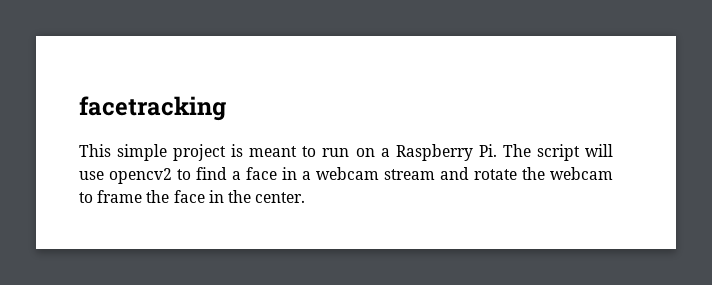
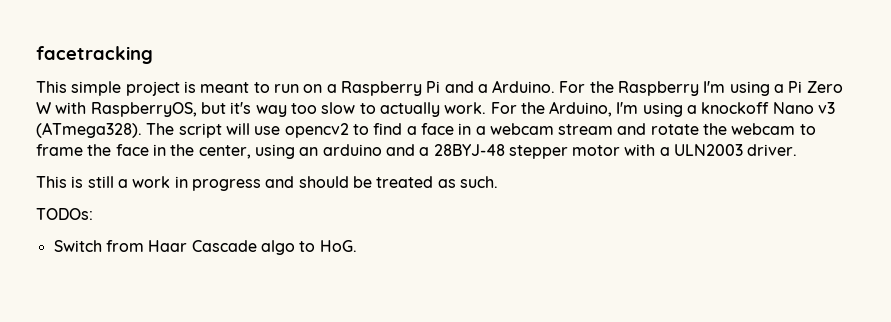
- This simple project is meant to run on a Raspberry Pi. The script will use opencv2 to find a face in a webcam stream and rotate the webcam to frame the face in the center.
+ This simple project is meant to run on a Raspberry Pi and a Arduino. For the Raspberry I'm using a Pi Zero W with RaspberryOS, but it's way too slow to actually work. For the Arduino, I'm using a knockoff Nano v3 (ATmega328). The script will use opencv2 to find a face in a webcam stream and rotate the webcam to frame the face in the center, using an arduino and a 28BYJ-48 stepper motor with a ULN2003 driver.
+ This is still a work in progress and should be treated as such.
+ TODOs:
+ Switch from Haar Cascade algo to HoG.

